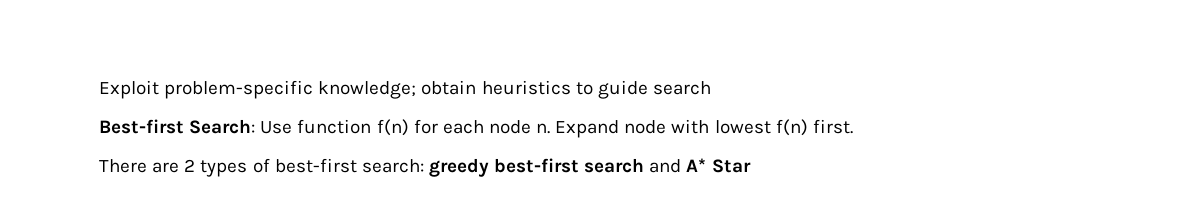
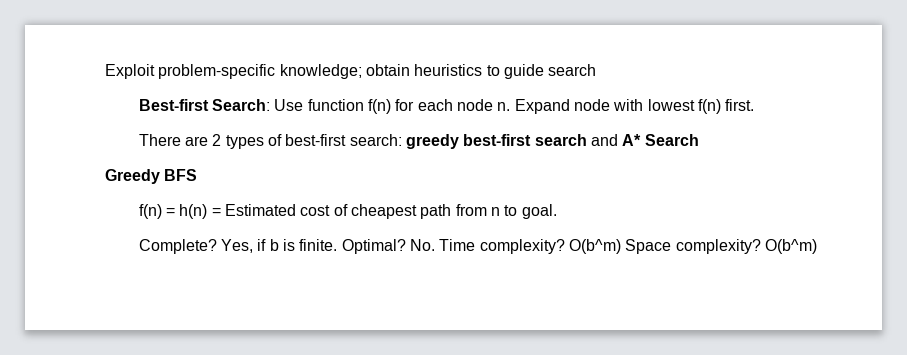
- There are 2 types of best-first search: greedy best-first search and A* Star
+ There are 2 types of best-first search: greedy best-first search and A* Search
+ Greedy BFS
+ f(n) = h(n) = Estimated cost of cheapest path from n to goal.
+ Complete? Yes, if b is finite. Optimal? No. Time complexity? O(b^m) Space complexity? O(b^m)

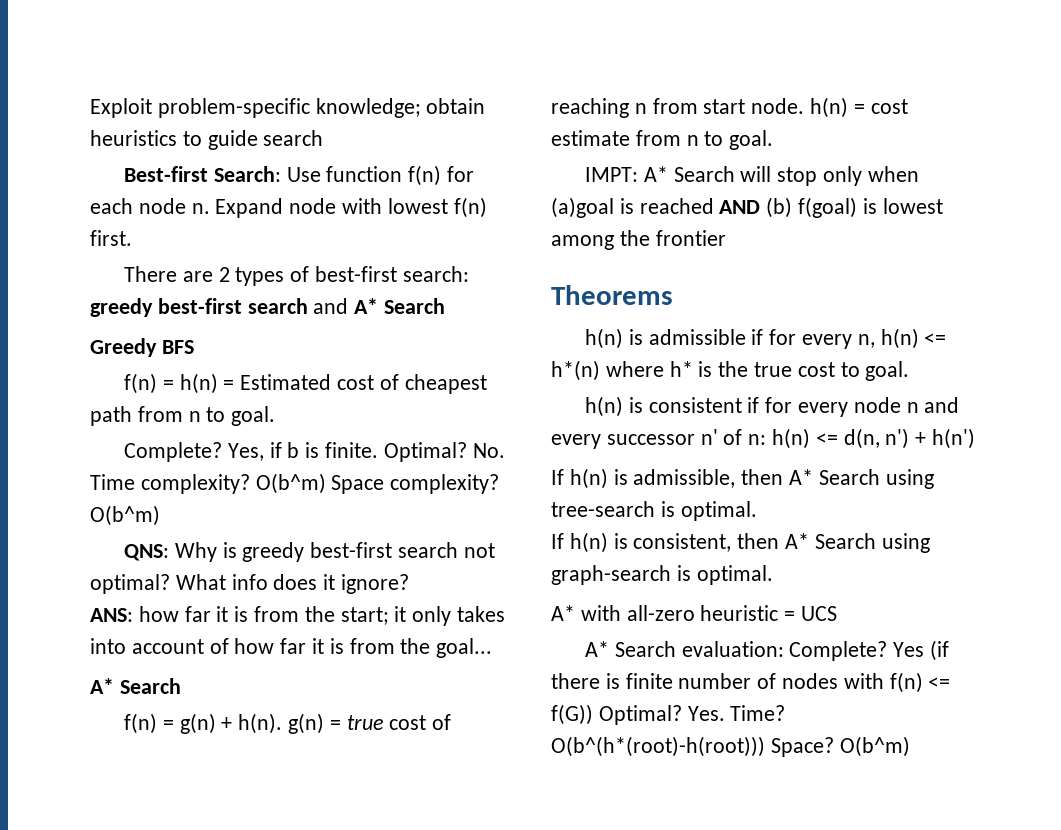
+ QNS: Why is greedy best-first search not optimal? What info does it ignore?
+ ANS: how far it is from the start; it only takes into account of how far it is from the goal...
+ A* Search
+ f(n) = g(n) + h(n). g(n) = true cost of reaching n from start node. h(n) = cost estimate from n to goal.
+ IMPT: A* Search will stop only when (a)goal is reached AND (b) f(goal) is lowest among the frontier
+ Theorems
+ h(n) is admissible if for every n, h(n) <= h*(n) where h* is the true cost to goal.
+ h(n) is consistent if for every node n and every successor n' of n: h(n) <= d(n, n') + h(n')
+ If h(n) is admissible, then A* Search using tree-search is optimal.
+ If h(n) is consistent, then A* Search using graph-search is optimal.
+ A* with all-zero heuristic = UCS
+ A* Search evaluation: Complete? Yes (if there is finite number of nodes with f(n) <= f(G)) Optimal? Yes. Time? O(b^(h*(root)-h(root))) Space? O(b^m)

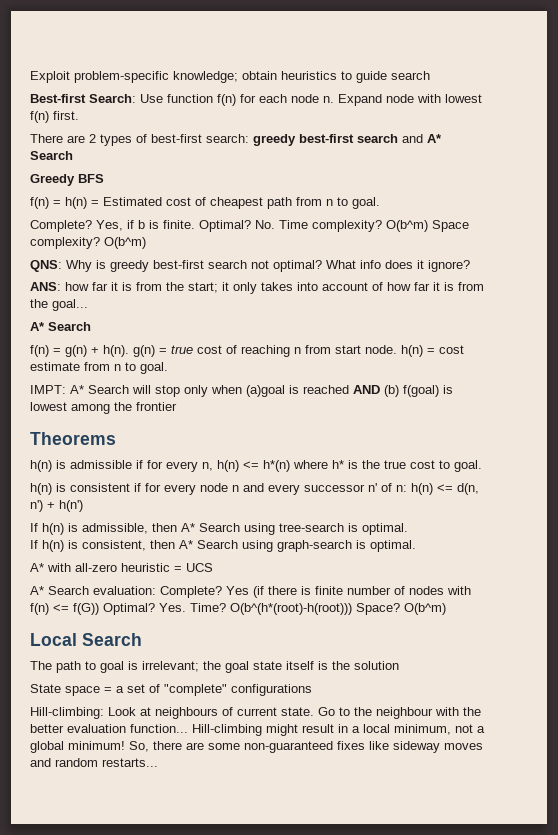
+ Local Search
+ The path to goal is irrelevant; the goal state itself is the solution
+ State space = a set of "complete" configurations
+ Hill-climbing: Look at neighbours of current state. Go to the neighbour with the better evaluation function... Hill-climbing might result in a local minimum, not a global minimum! So, there are some non-guaranteed fixes like sideway moves and random restarts...

